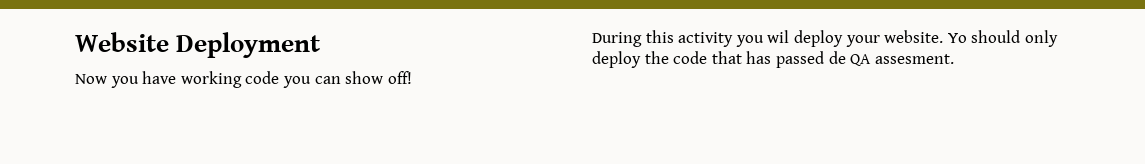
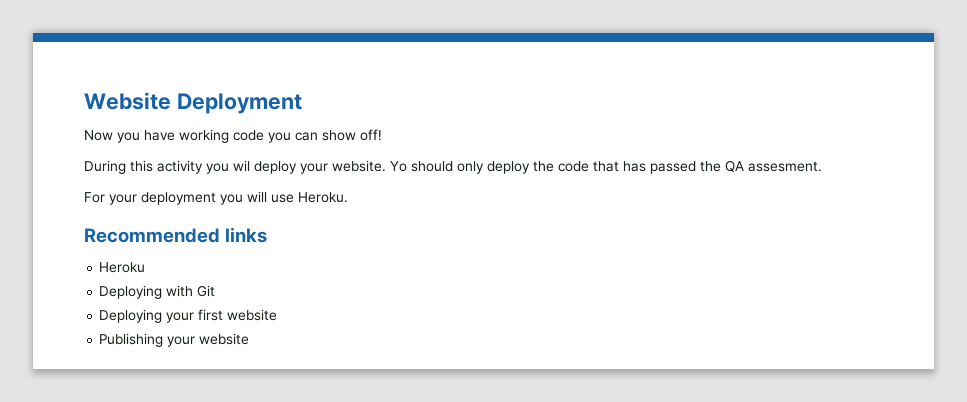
- Yo should only deploy the code that has passed de QA assesment.
+ Yo should only deploy the code that has passed the QA assesment.
+ For your deployment you will use Heroku.
+ Recommended links
+ Heroku
+ Deploying with Git
+ Deploying your first website
+ Publishing your website

